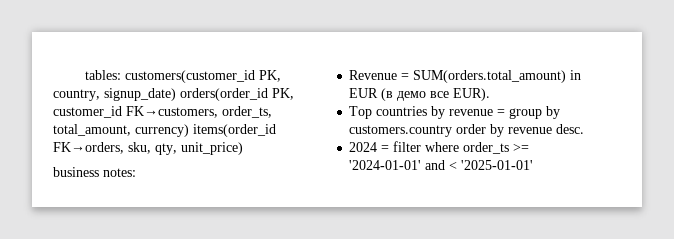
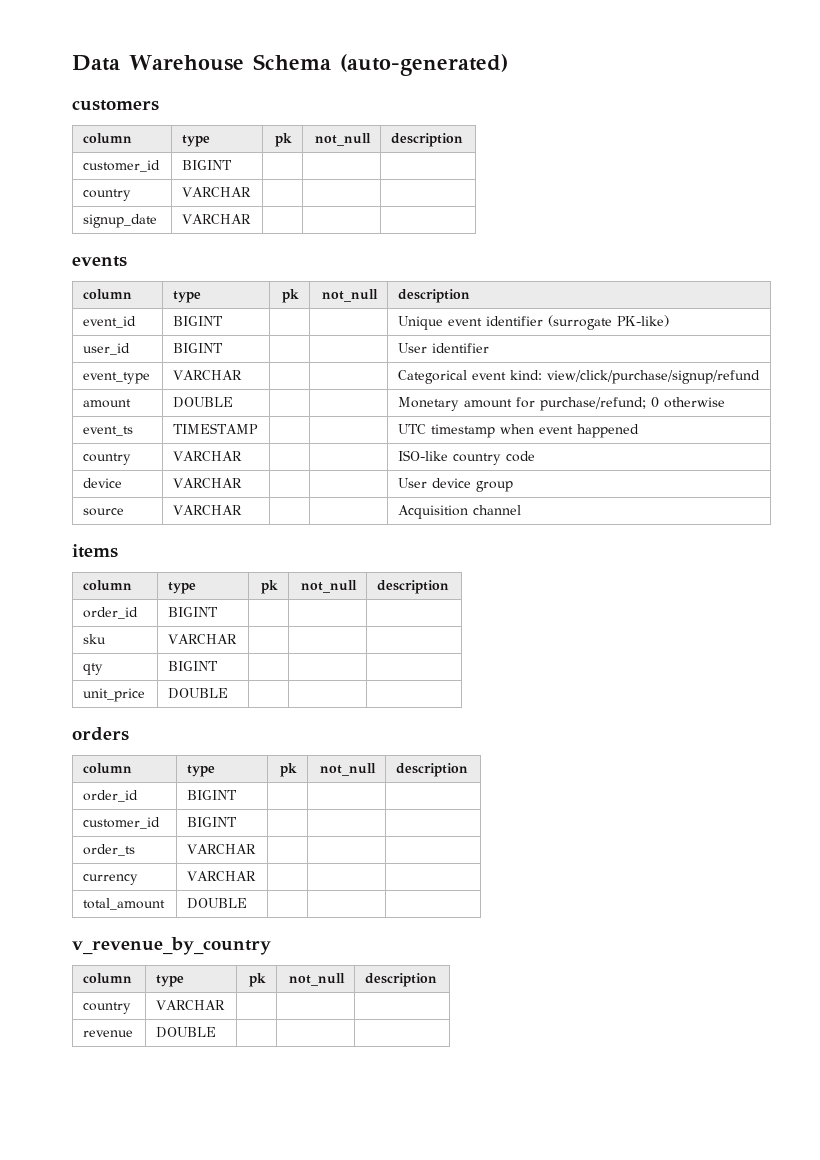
- tables: customers(customer_id PK, country, signup_date) orders(order_id PK, customer_id FK→customers, order_ts, total_amount, currency) items(order_id FK→orders, sku, qty, unit_price)
- business notes:
- Revenue = SUM(orders.total_amount) in EUR (в демо все EUR).
- Top countries by revenue = group by customers.country order by revenue desc.
- 2024 = filter where order_ts >= '2024-01-01' and < '2025-01-01'
+ Data Warehouse Schema (auto-generated)
+ customers
+ column | type | pk | not_null | description
+ customer_id | BIGINT | | |
+ country | VARCHAR | | |
+ signup_date | VARCHAR | | |
+ events
+ column | type | pk | not_null | description
+ event_id | BIGINT | | | Unique event identifier (surrogate PK-like)
+ user_id | BIGINT | | | User identifier
+ event_type | VARCHAR | | | Categorical event kind: view/click/purchase/signup/refund
+ amount | DOUBLE | | | Monetary amount for purchase/refund; 0 otherwise
+ event_ts | TIMESTAMP | | | UTC timestamp when event happened
+ country | VARCHAR | | | ISO-like country code
+ device | VARCHAR | | | User device group
+ source | VARCHAR | | | Acquisition channel
+ items
+ column | type | pk | not_null | description
+ order_id | BIGINT | | |
+ sku | VARCHAR | | |
+ qty | BIGINT | | |
+ unit_price | DOUBLE | | |
+ orders
+ column | type | pk | not_null | description
+ order_id | BIGINT | | |
+ customer_id | BIGINT | | |
+ order_ts | VARCHAR | | |
+ currency | VARCHAR | | |
+ total_amount | DOUBLE | | |
+ v_revenue_by_country
+ column | type | pk | not_null | description
+ country | VARCHAR | | |
+ revenue | DOUBLE | | |

